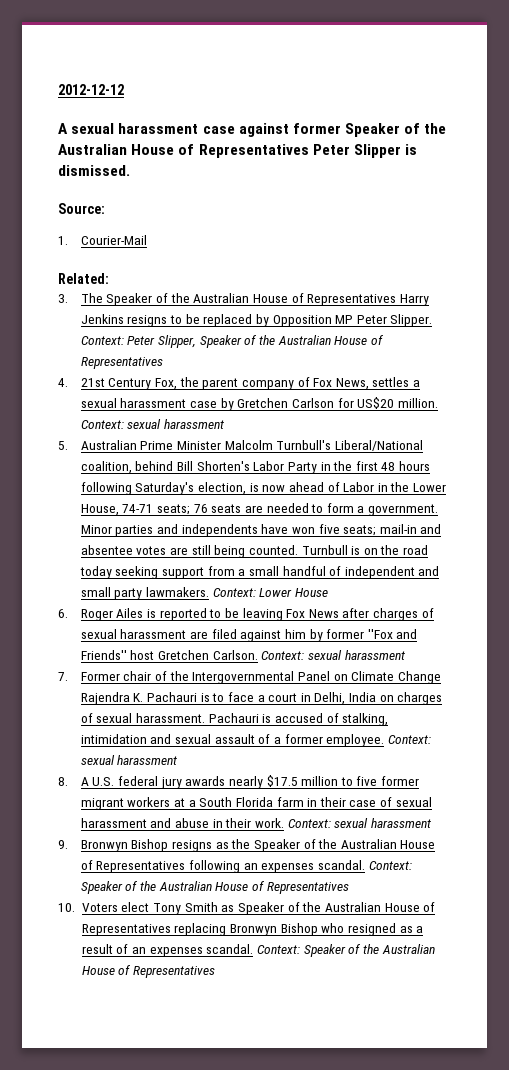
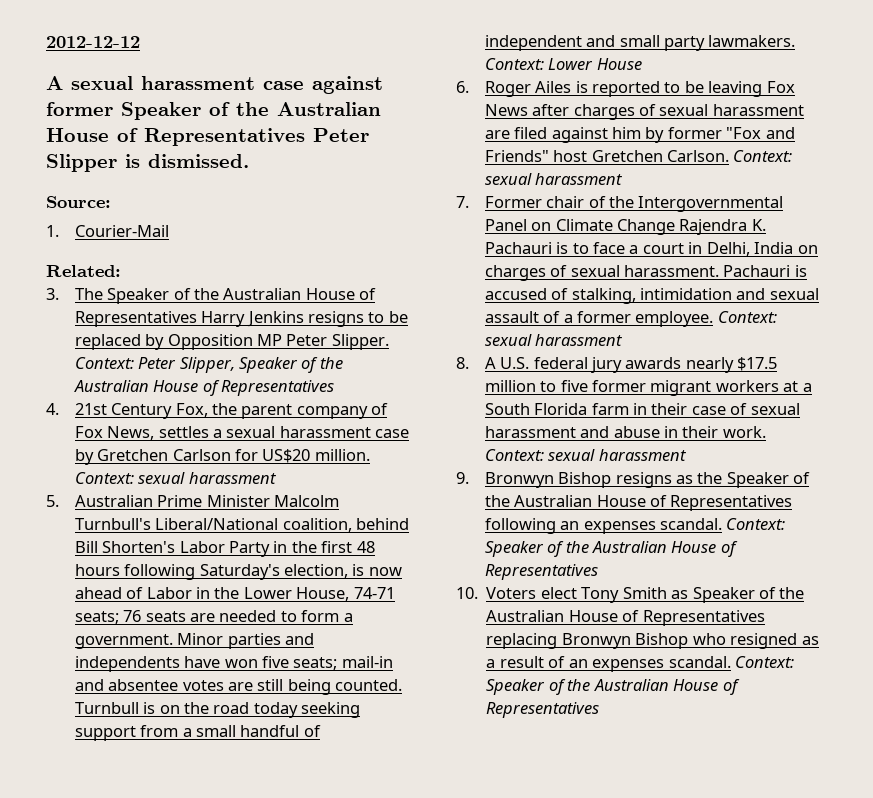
- 6. Roger Ailes is reported to be leaving Fox News after charges of sexual harassment are filed against him by former ''Fox and Friends'' host Gretchen Carlson.
+ 6. Roger Ailes is reported to be leaving Fox News after charges of sexual harassment are filed against him by former "Fox and Friends" host Gretchen Carlson.

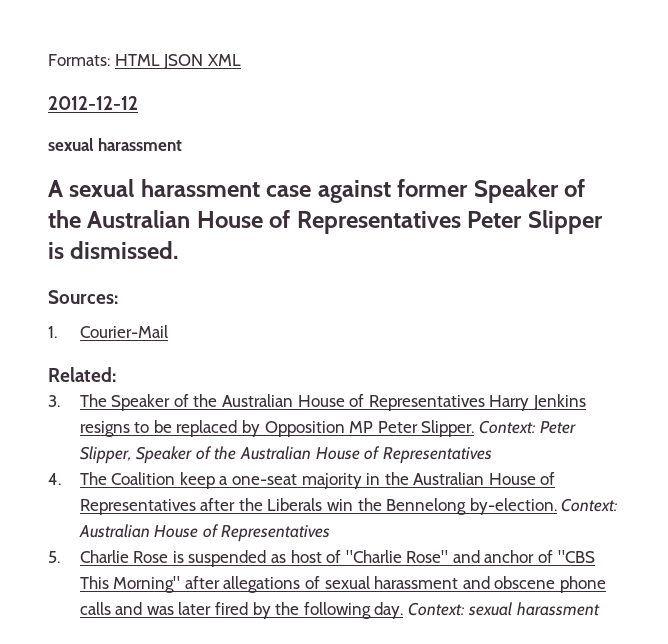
+ Formats: HTML JSON XML
  2012-12-12
+ sexual harassment
- Source:
+ Sources:
- 4. 21st Century Fox, the parent company of Fox News, settles a sexual harassment case by Gretchen Carlson for US$20 million. Context: sexual harassment
- 5. Australian Prime Minister Malcolm Turnbull's Liberal/National coalition, behind Bill Shorten's Labor Party in the first 48 hours following Saturday's election, is now ahead of Labor in the Lower House, 74-71 seats; 76 seats are needed to form a government. Minor parties and independents have won five seats; mail-in and absentee votes are still being counted. Turnbull is on the road today seeking support from a small handful of independent and small party lawmakers. Context: Lower House
- 6. Roger Ailes is reported to be leaving Fox News after charges of sexual harassment are filed against him by former "Fox and Friends" host Gretchen Carlson. Context: sexual harassment
- 7. Former chair of the Intergovernmental Panel on Climate Change Rajendra K. Pachauri is to face a court in Delhi, India on charges of sexual harassment. Pachauri is accused of stalking, intimidation and sexual assault of a former employee. Context: sexual harassment
- 8. A U.S. federal jury awards nearly $17.5 million to five former migrant workers at a South Florida farm in their case of sexual harassment and abuse in their work. Context: sexual harassment
- 9. Bronwyn Bishop resigns as the Speaker of the Australian House of Representatives following an expenses scandal. Context: Speaker of the Australian House of Representatives
- 10. Voters elect Tony Smith as Speaker of the Australian House of Representatives replacing Bronwyn Bishop who resigned as a result of an expenses scandal. Context: Speaker of the Australian House of Representatives
+ 4. The Coalition keep a one-seat majority in the Australian House of Representatives after the Liberals win the Bennelong by-election. Context: Australian House of Representatives
+ 5. Charlie Rose is suspended as host of "Charlie Rose" and anchor of "CBS This Morning" after allegations of sexual harassment and obscene phone calls and was later fired by the following day. Context: sexual harassment

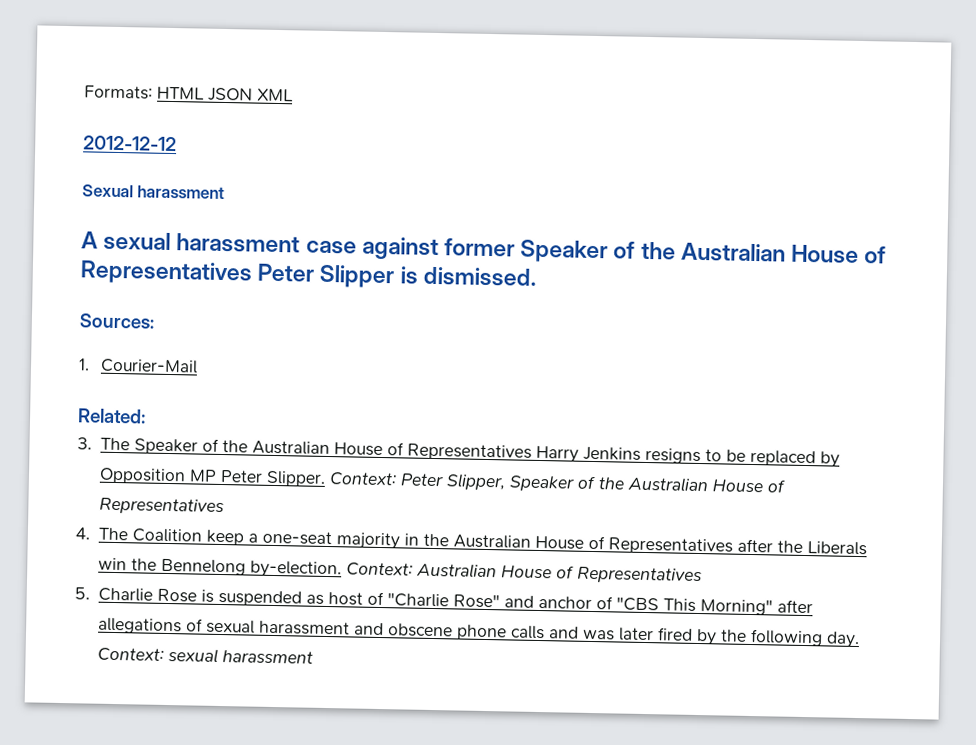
  2012-12-12
- sexual harassment
+ Sexual harassment

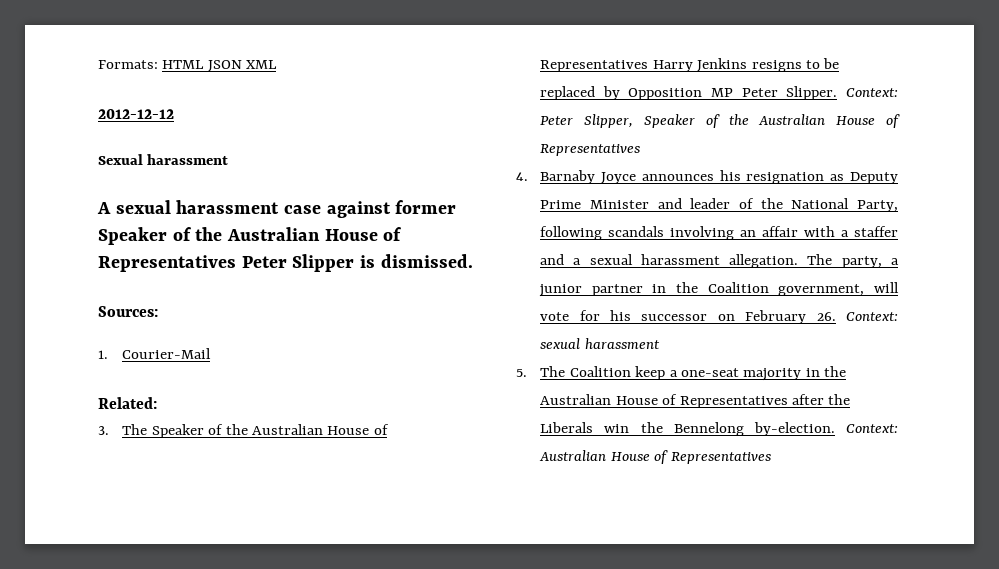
- 4. The Coalition keep a one-seat majority in the Australian House of Representatives after the Liberals win the Bennelong by-election.
+ 4. Barnaby Joyce announces his resignation as Deputy Prime Minister and leader of the National Party, following scandals involving an affair with a staffer and a sexual harassment allegation. The party, a junior partner in the Coalition government, will vote for his successor on February 26. Context: sexual harassment
+ 5. The Coalition keep a one-seat majority in the Australian House of Representatives after the Liberals win the Bennelong by-election.
- 5. Charlie Rose is suspended as host of "Charlie Rose" and anchor of "CBS This Morning" after allegations of sexual harassment and obscene phone calls and was later fired by the following day. Context: sexual harassment

